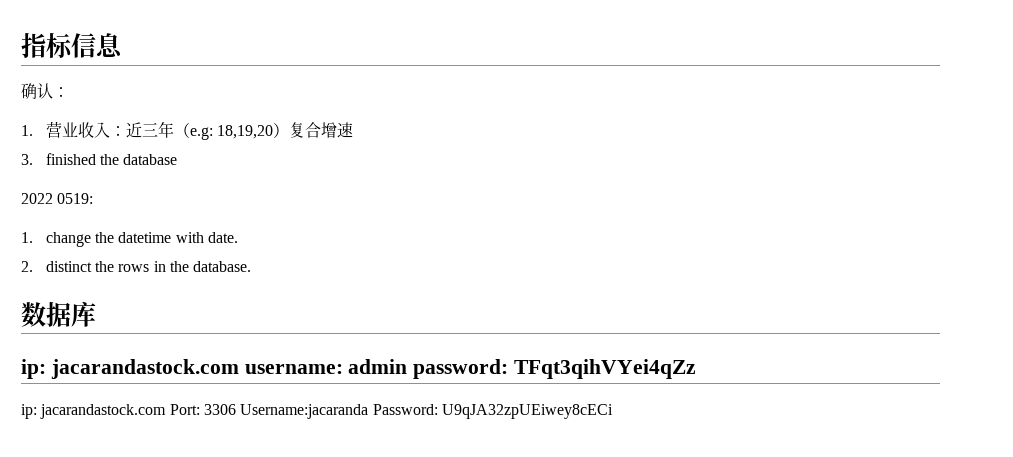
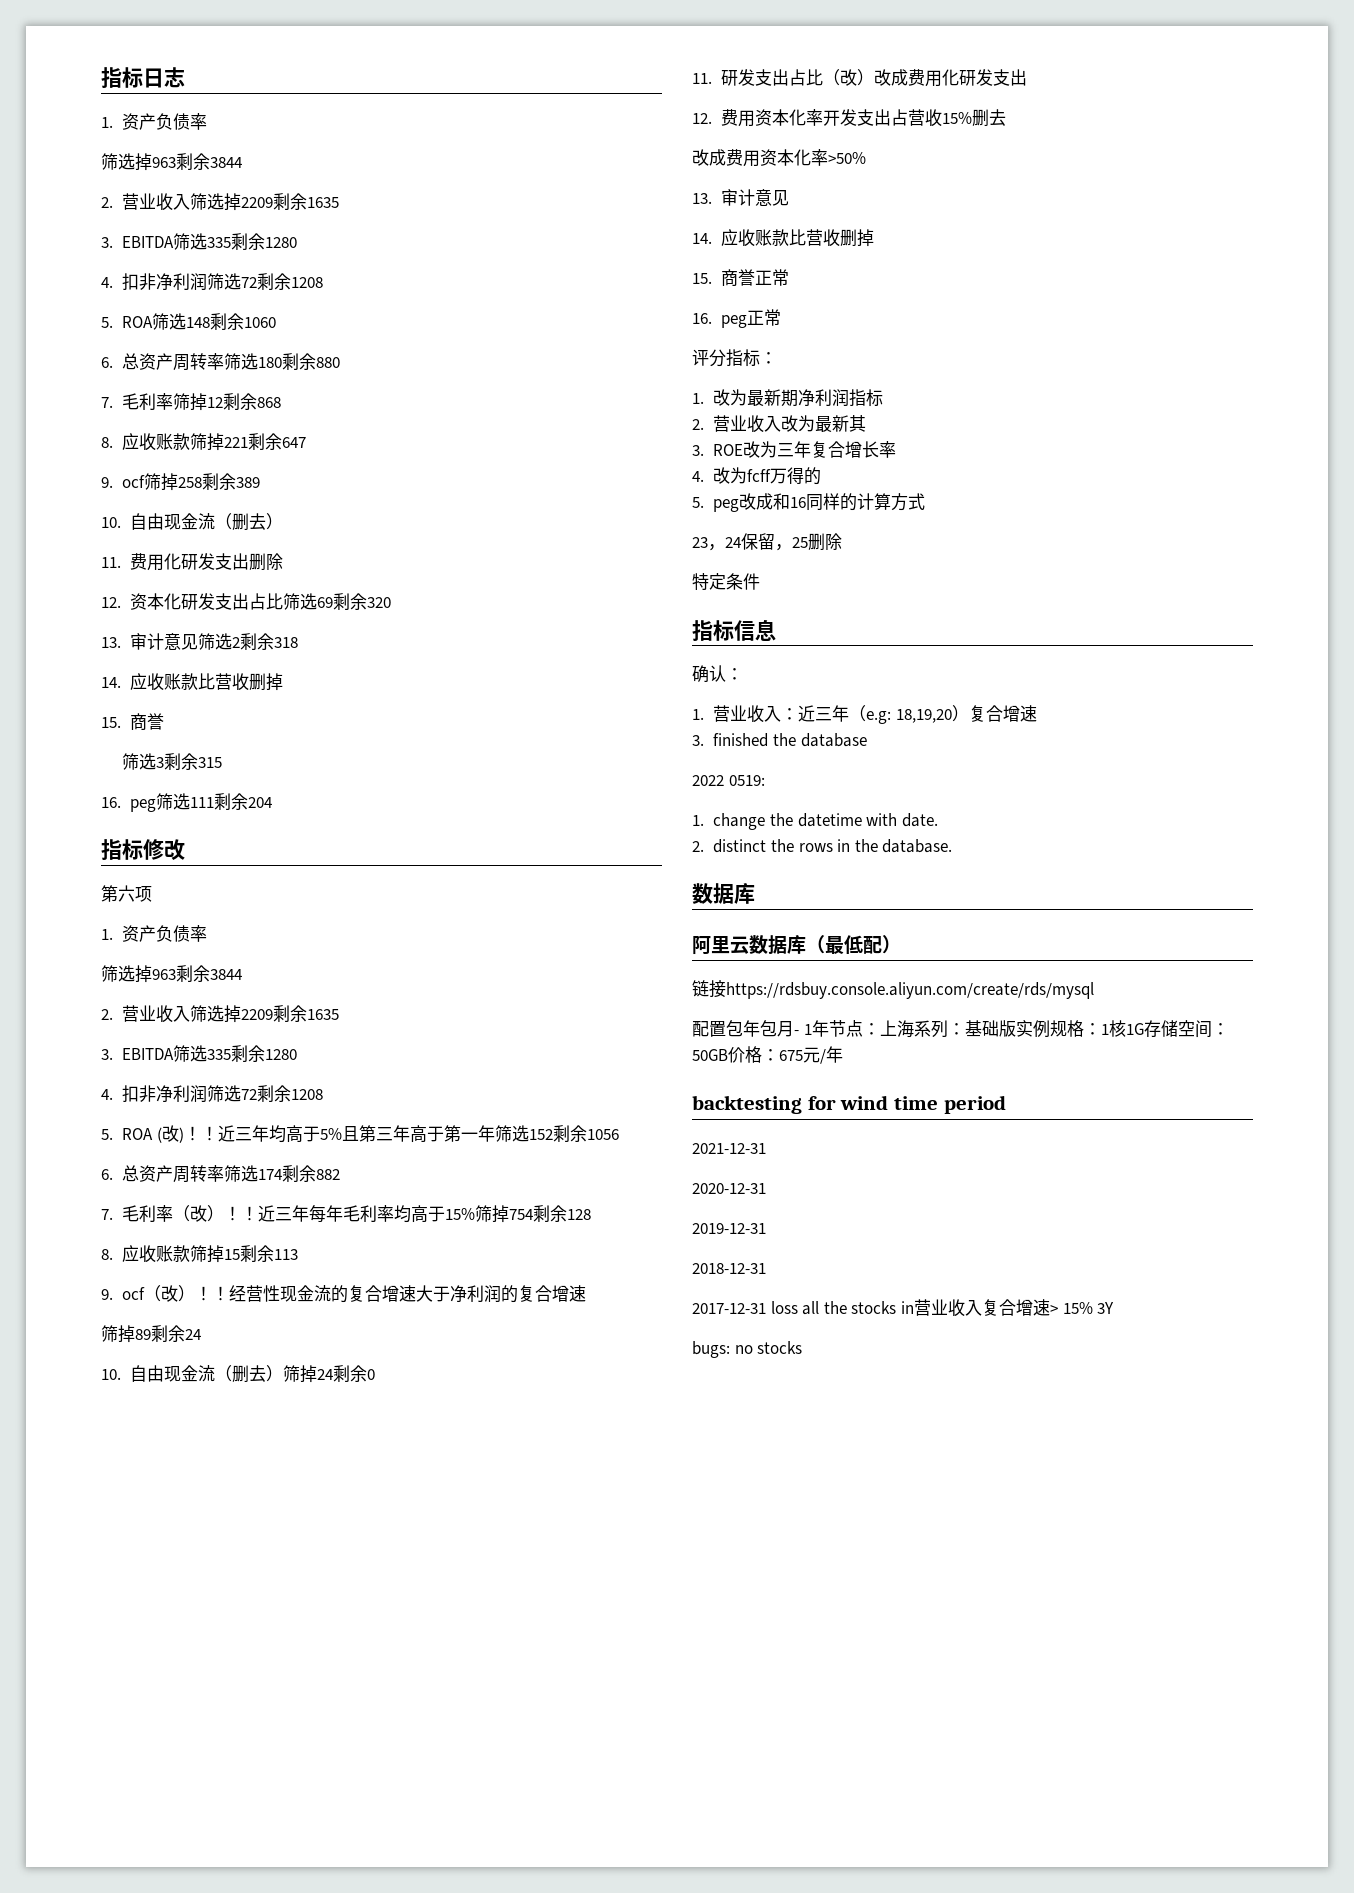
+ 指标日志
+ 1.资产负债率
+ 筛选掉963剩余3844
+ 2.营业收入筛选掉2209剩余1635
+ 3. EBITDA筛选335剩余1280
+ 4.扣非净利润筛选72剩余1208
+ 5. ROA筛选148剩余1060
+ 6.总资产周转率筛选180剩余880
+ 7.毛利率筛掉12剩余868
+ 8.应收账款筛掉221剩余647
+ 9. ocf筛掉258剩余389
+ 10.自由现金流（删去）
+ 11.费用化研发支出删除
+ 12.资本化研发支出占比筛选69剩余320
+ 13.审计意见筛选2剩余318
+ 14.应收账款比营收删掉
+ 15.商誉
+ 筛选3剩余315
+ 16. peg筛选111剩余204
+ 指标修改
+ 第六项
+ 1.资产负债率
+ 筛选掉963剩余3844
+ 2.营业收入筛选掉2209剩余1635
+ 3. EBITDA筛选335剩余1280
+ 4.扣非净利润筛选72剩余1208
+ 5. ROA (改)！！近三年均高于5%且第三年高于第一年筛选152剩余1056
+ 6.总资产周转率筛选174剩余882
+ 7.毛利率（改）！！近三年每年毛利率均高于15%筛掉754剩余128
+ 8.应收账款筛掉15剩余113
+ 9. ocf（改）！！经营性现金流的复合增速大于净利润的复合增速
+ 筛掉89剩余24
+ 10.自由现金流（删去）筛掉24剩余0
+ 11.研发支出占比（改）改成费用化研发支出
+ 12.费用资本化率开发支出占营收15%删去
+ 改成费用资本化率>50%
+ 13.审计意见
+ 14.应收账款比营收删掉
+ 15.商誉正常
+ 16. peg正常
+ 评分指标：
+ 1.改为最新期净利润指标
+ 2.营业收入改为最新其
+ 3. ROE改为三年复合增长率
+ 4.改为fcff万得的
+ 5. peg改成和16同样的计算方式
+ 23，24保留，25删除
+ 特定条件
- ip: jacarandastock.com username: admin password: TFqt3qihVYei4qZz
- ip: jacarandastock.com Port: 3306 Username:jacaranda Password: U9qJA32zpUEiwey8cECi
+ 阿里云数据库（最低配）
+ 链接https://rdsbuy.console.aliyun.com/create/rds/mysql
+ 配置包年包月- 1年节点：上海系列：基础版实例规格：1核1G存储空间：50GB价格：675元/年
+ backtesting for wind time period
+ 2021-12-31
+ 2020-12-31
+ 2019-12-31
+ 2018-12-31
+ 2017-12-31 loss all the stocks in营业收入复合增速> 15% 3Y
+ bugs: no stocks

